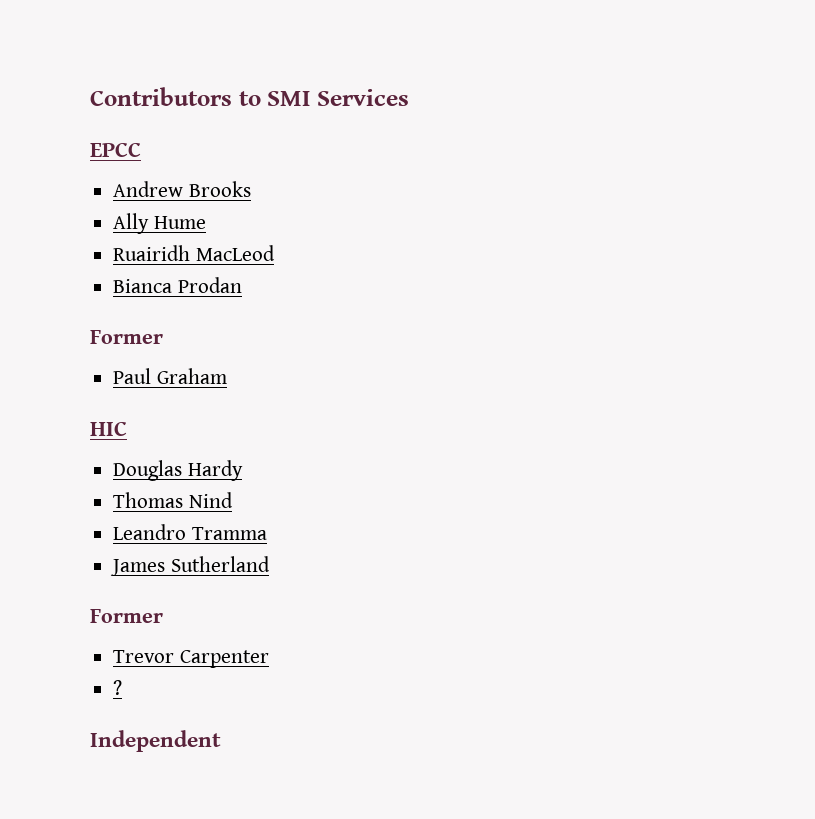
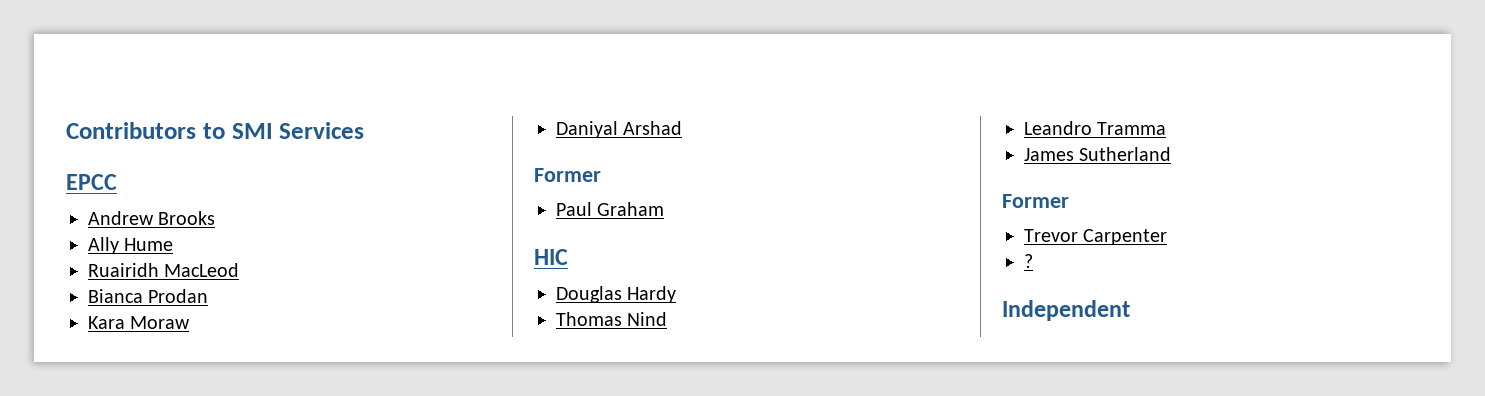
+ Kara Moraw
+ Daniyal Arshad

